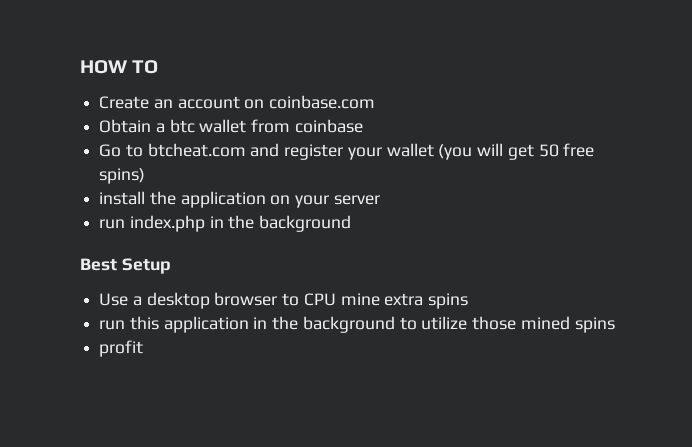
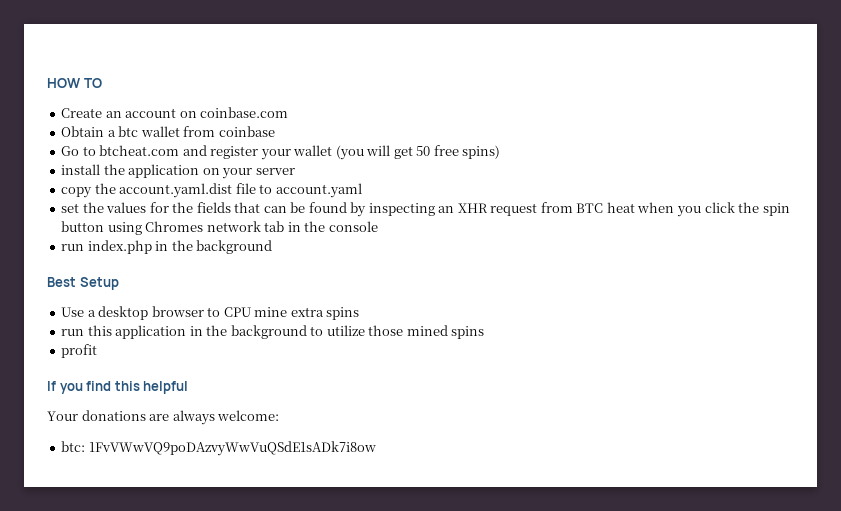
+ copy the account.yaml.dist file to account.yaml
+ set the values for the fields that can be found by inspecting an XHR request from BTC heat when you click the spin button using Chromes network tab in the console
+ If you find this helpful
+ Your donations are always welcome:
+ btc: 1FvVWwVQ9poDAzvyWwVuQSdE1sADk7i8ow

